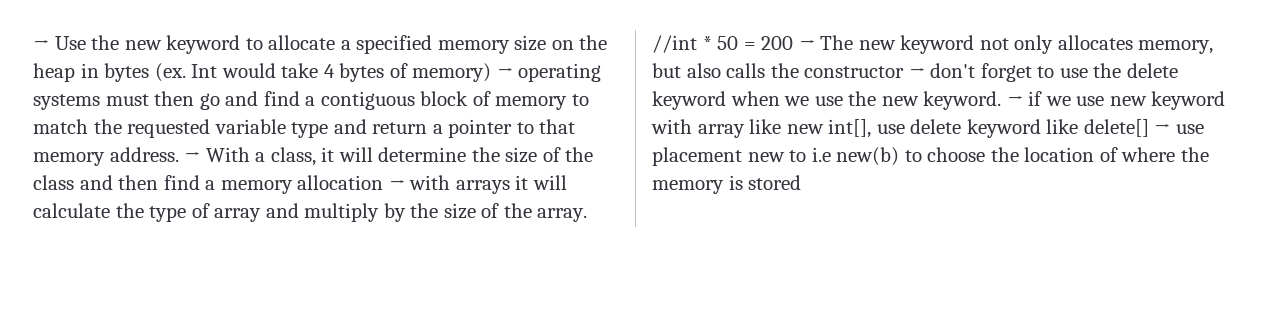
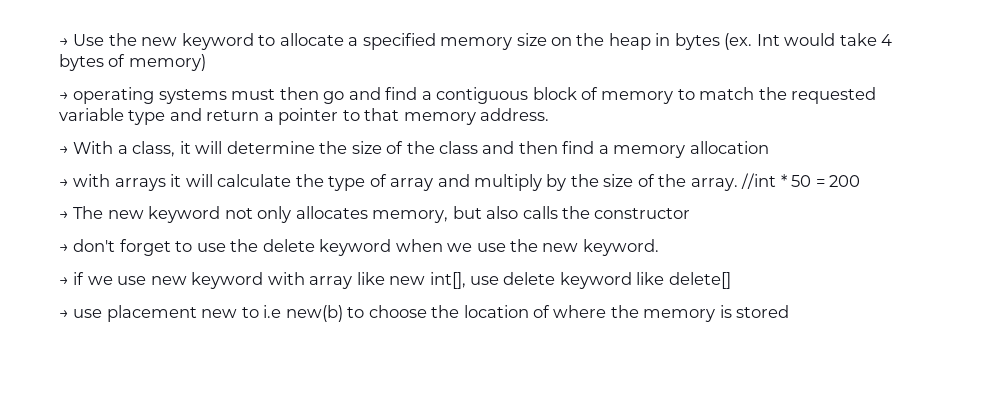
- Int would take 4 bytes of memory) → operating systems must then go and find a contiguous block of memory to match the requested variable type and return a pointer to that memory address. → With a class, it will determine the size of the class and then find a memory allocation → with arrays it will calculate the type of array and multiply by the size of the array.
+ Int would take 4 bytes of memory)
+ → operating systems must then go and find a contiguous block of memory to match the requested variable type and return a pointer to that memory address.
+ → With a class, it will determine the size of the class and then find a memory allocation
+ → with arrays it will calculate the type of array and multiply by the size of the array.
- //int * 50 = 200 → The new keyword not only allocates memory, but also calls the constructor → don't forget to use the delete keyword when we use the new keyword. → if we use new keyword with array like new int[], use delete keyword like delete[] → use placement new to i.e new(b) to choose the location of where the memory is stored
+ //int * 50 = 200
+ → The new keyword not only allocates memory, but also calls the constructor
+ → don't forget to use the delete keyword when we use the new keyword.
+ → if we use new keyword with array like new int[], use delete keyword like delete[]
+ → use placement new to i.e new(b) to choose the location of where the memory is stored

